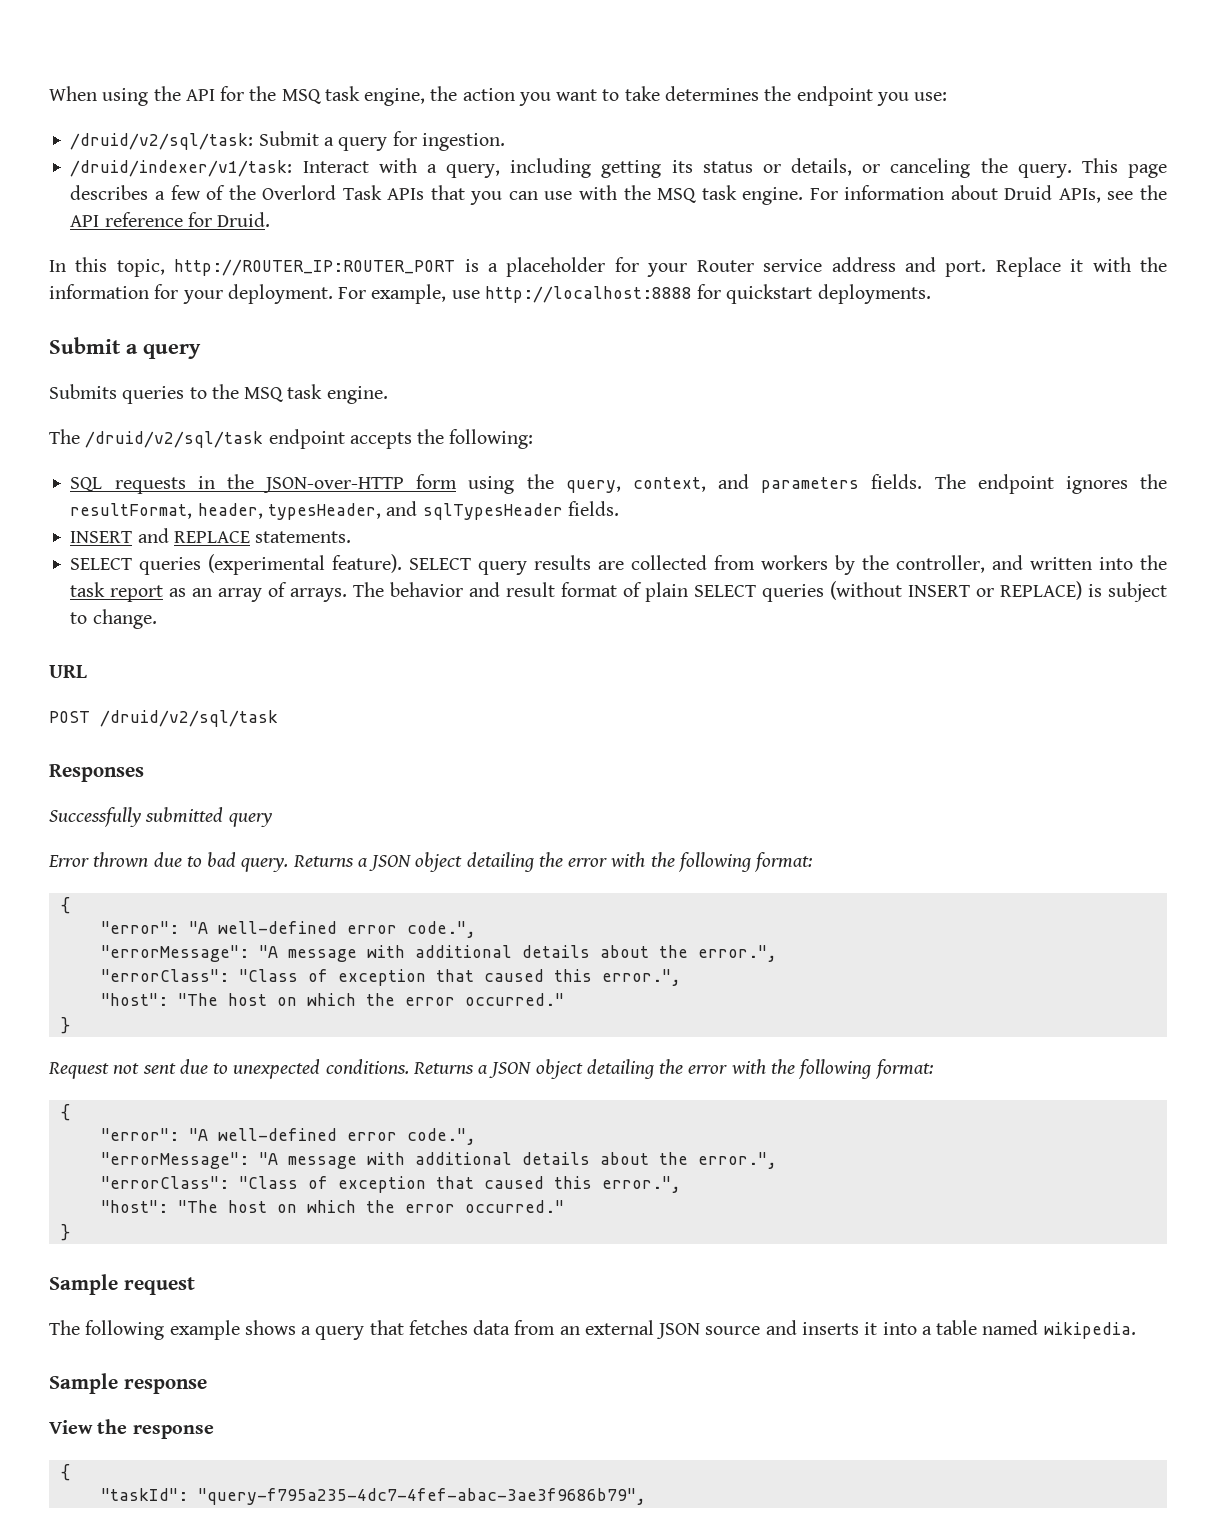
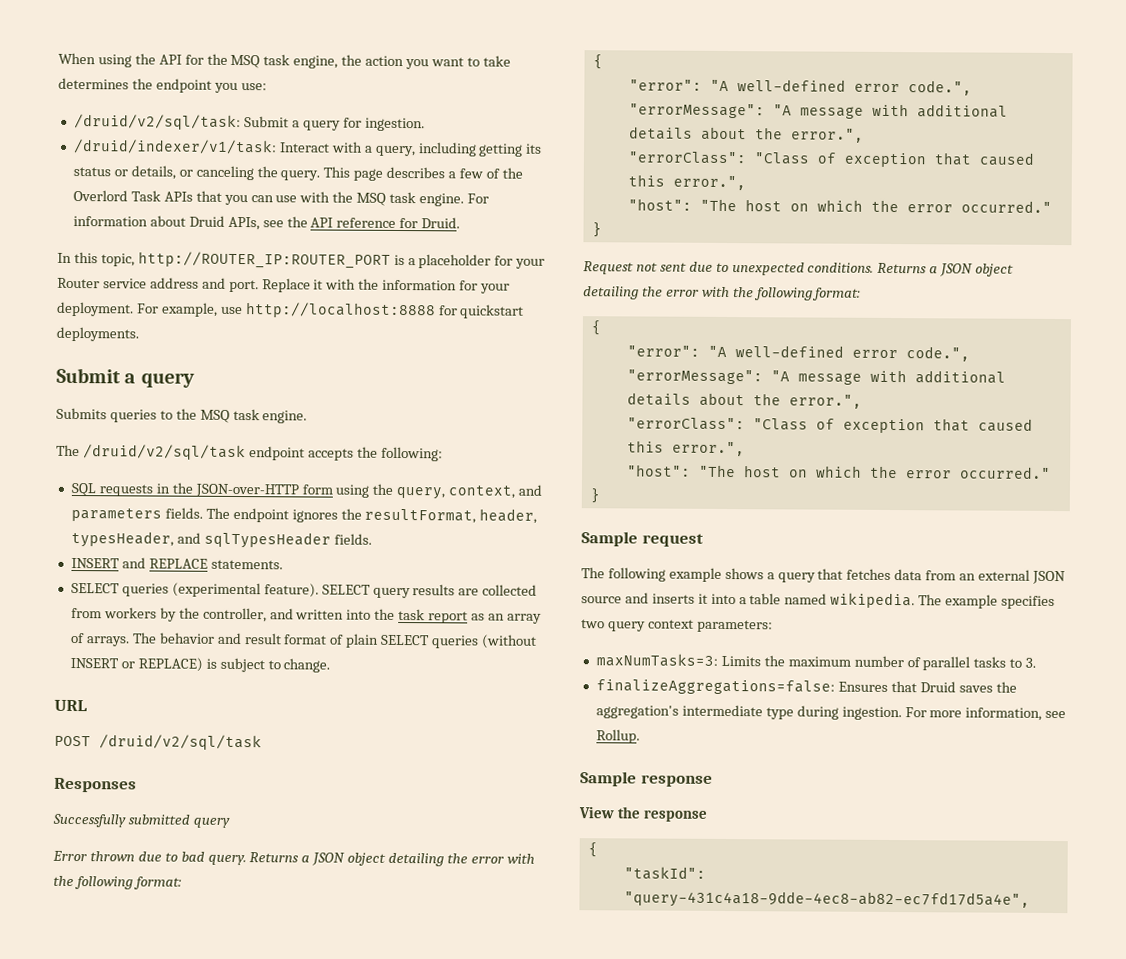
+ The example specifies two query context parameters:
+ maxNumTasks=3: Limits the maximum number of parallel tasks to 3.
+ finalizeAggregations=false: Ensures that Druid saves the aggregation's intermediate type during ingestion. For more information, see Rollup.
- "taskId": "query-f795a235-4dc7-4fef-abac-3ae3f9686b79",
+ "taskId": "query-431c4a18-9dde-4ec8-ab82-ec7fd17d5a4e",

